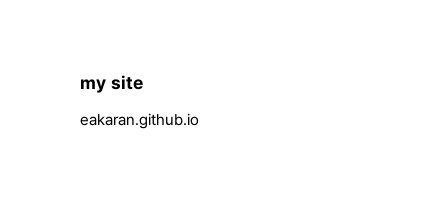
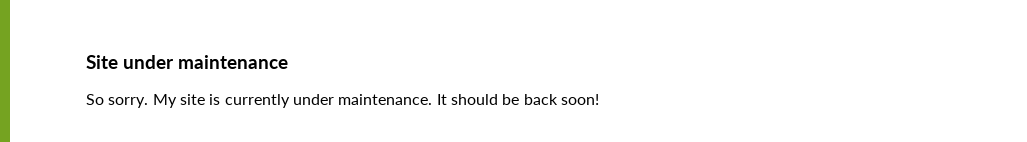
- my site
- eakaran.github.io
+ Site under maintenance
+ So sorry. My site is currently under maintenance. It should be back soon!

